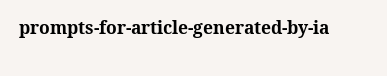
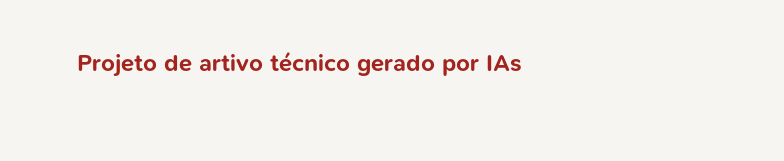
- prompts-for-article-generated-by-ia
+ Projeto de artivo técnico gerado por IAs

